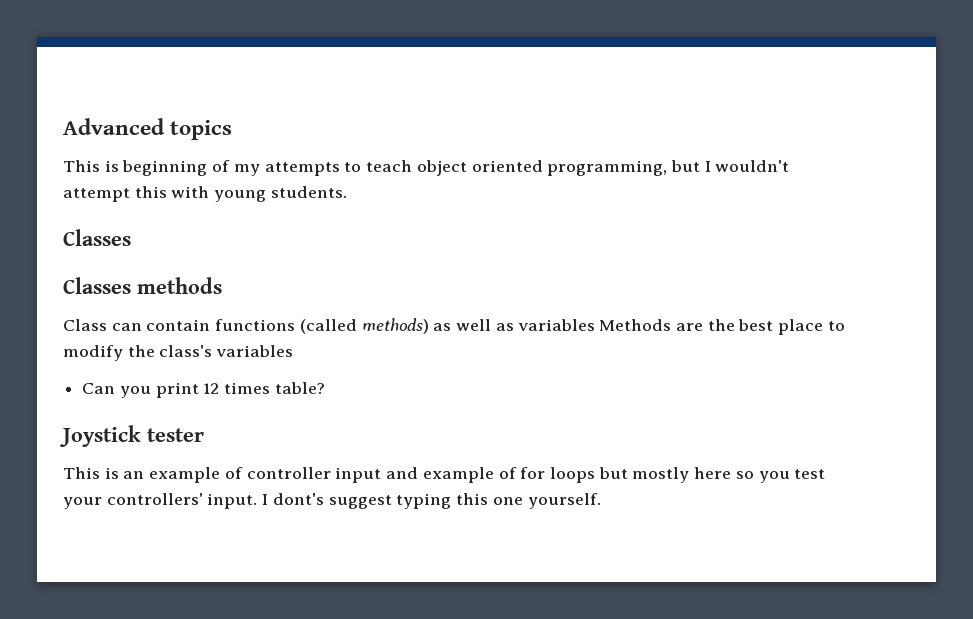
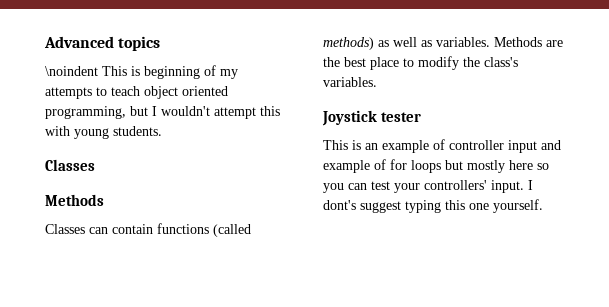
- This is beginning of my attempts to teach object oriented programming, but I wouldn't attempt this with young students.
+ \noindent This is beginning of my attempts to teach object oriented programming, but I wouldn't attempt this with young students.
  Classes
- Classes methods
- Class can contain functions (called methods) as well as variables Methods are the best place to modify the class's variables
- Can you print 12 times table?
+ Methods
+ Classes can contain functions (called methods) as well as variables. Methods are the best place to modify the class's variables.
- This is an example of controller input and example of for loops but mostly here so you test your controllers' input.
+ This is an example of controller input and example of for loops but mostly here so you can test your controllers' input.

